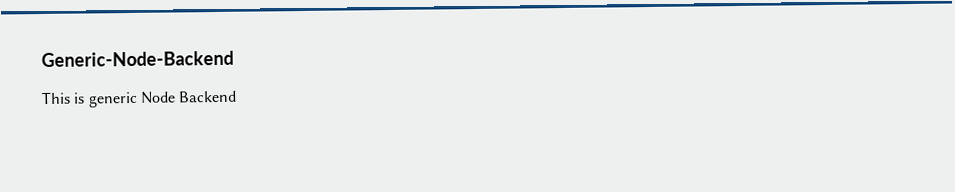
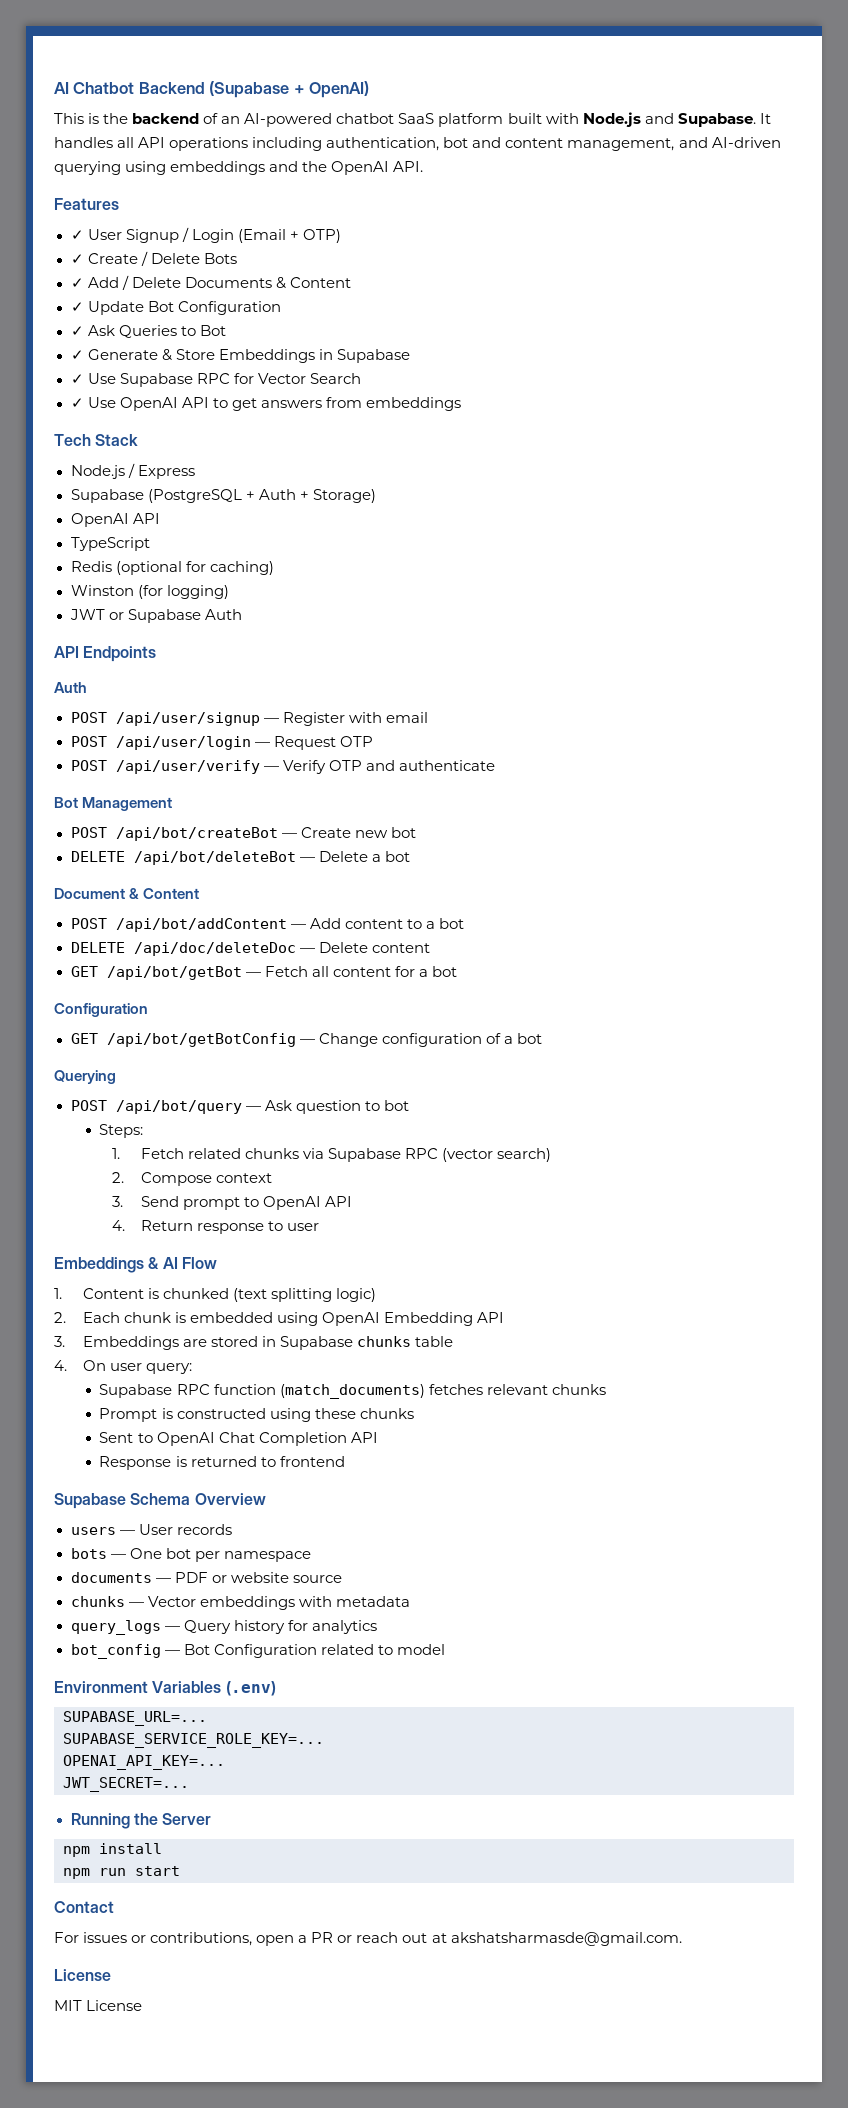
- Generic-Node-Backend
- This is generic Node Backend
+ AI Chatbot Backend (Supabase + OpenAI)
+ This is the backend of an AI-powered chatbot SaaS platform built with Node.js and Supabase. It handles all API operations including authentication, bot and content management, and AI-driven querying using embeddings and the OpenAI API.
+ Features
+ ✓ User Signup / Login (Email + OTP)
+ ✓ Create / Delete Bots
+ ✓ Add / Delete Documents & Content
+ ✓ Update Bot Configuration
+ ✓ Ask Queries to Bot
+ ✓ Generate & Store Embeddings in Supabase
+ ✓ Use Supabase RPC for Vector Search
+ ✓ Use OpenAI API to get answers from embeddings
+ Tech Stack
+ Node.js / Express
+ Supabase (PostgreSQL + Auth + Storage)
+ OpenAI API
+ TypeScript
+ Redis (optional for caching)
+ Winston (for logging)
+ JWT or Supabase Auth
+ API Endpoints
+ Auth
+ POST /api/user/signup — Register with email
+ POST /api/user/login — Request OTP
+ POST /api/user/verify — Verify OTP and authenticate
+ Bot Management
+ POST /api/bot/createBot — Create new bot
+ DELETE /api/bot/deleteBot — Delete a bot
+ Document & Content
+ POST /api/bot/addContent — Add content to a bot
+ DELETE /api/doc/deleteDoc — Delete content
+ GET /api/bot/getBot — Fetch all content for a bot
+ Configuration
+ GET /api/bot/getBotConfig — Change configuration of a bot
+ Querying
+ POST /api/bot/query — Ask question to bot
+ Steps:
+ 1. Fetch related chunks via Supabase RPC (vector search)
+ 2. Compose context
+ 3. Send prompt to OpenAI API
+ 4. Return response to user
+ Embeddings & AI Flow
+ 1. Content is chunked (text splitting logic)
+ 2. Each chunk is embedded using OpenAI Embedding API
+ 3. Embeddings are stored in Supabase chunks table
+ 4. On user query:
+ Supabase RPC function (match_documents) fetches relevant chunks
+ Prompt is constructed using these chunks
+ Sent to OpenAI Chat Completion API
+ Response is returned to frontend
+ Supabase Schema Overview
+ users — User records
+ bots — One bot per namespace
+ documents — PDF or website source
+ chunks — Vector embeddings with metadata
+ query_logs — Query history for analytics
+ bot_config — Bot Configuration related to model
+ Environment Variables (.env)
+ SUPABASE_URL=...
+ SUPABASE_SERVICE_ROLE_KEY=...
+ OPENAI_API_KEY=...
+ JWT_SECRET=...
+ Running the Server
+ npm install
+ npm run start
+ Contact
+ For issues or contributions, open a PR or reach out at akshatsharmasde@gmail.com.
+ License
+ MIT License

